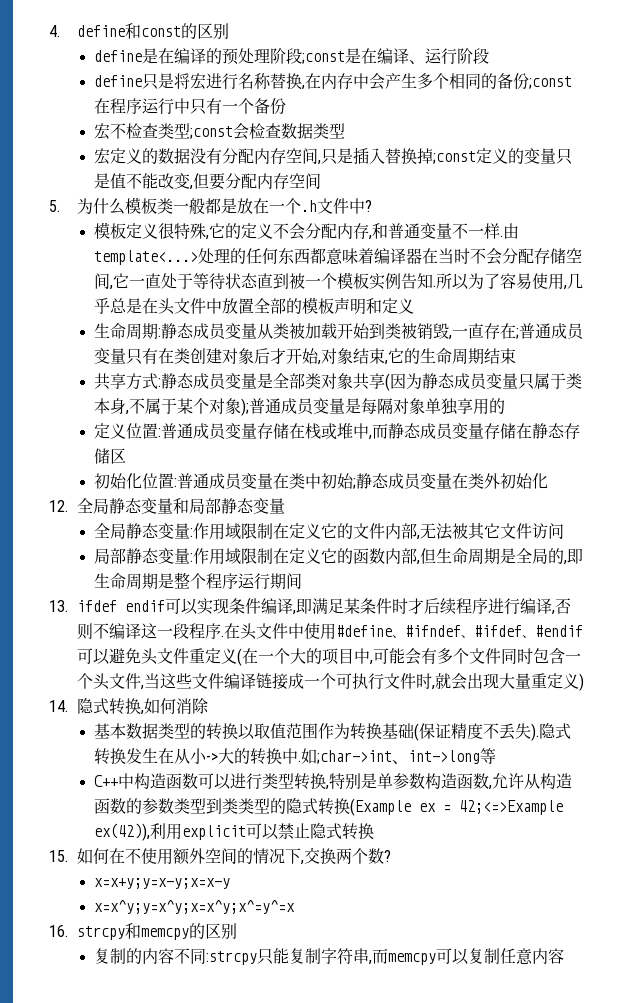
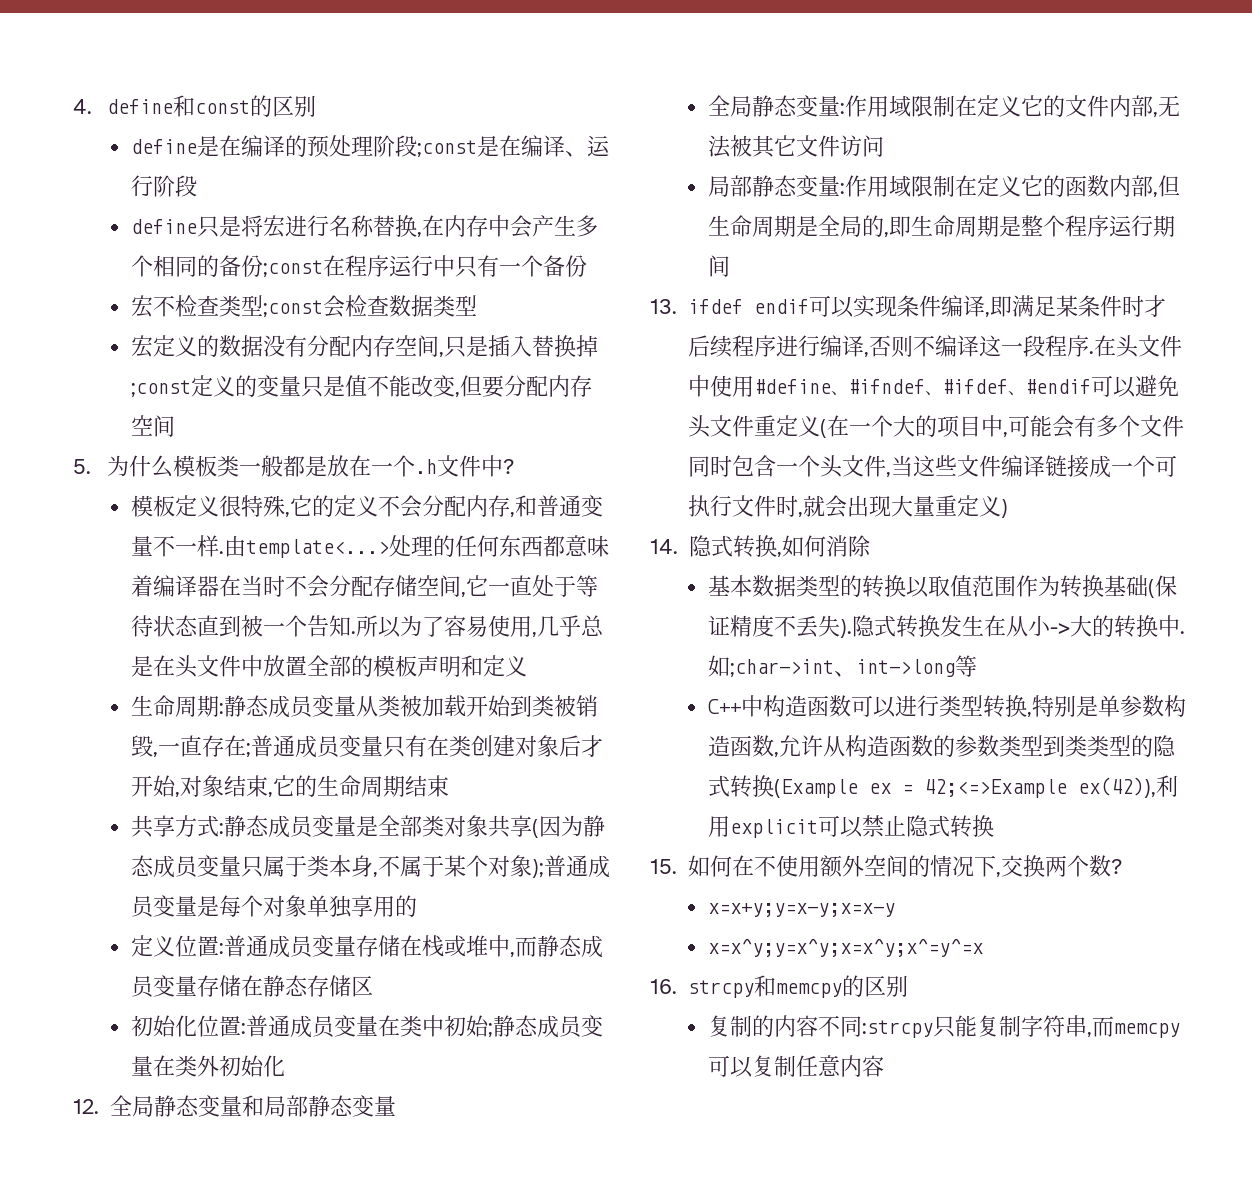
- 由template<...>处理的任何东西都意味着编译器在当时不会分配存储空间,它一直处于等待状态直到被一个模板实例告知.
+ 由template<...>处理的任何东西都意味着编译器在当时不会分配存储空间,它一直处于等待状态直到被一个告知.
- 共享方式:静态成员变量是全部类对象共享(因为静态成员变量只属于类本身,不属于某个对象);普通成员变量是每隔对象单独享用的
+ 共享方式:静态成员变量是全部类对象共享(因为静态成员变量只属于类本身,不属于某个对象);普通成员变量是每个对象单独享用的

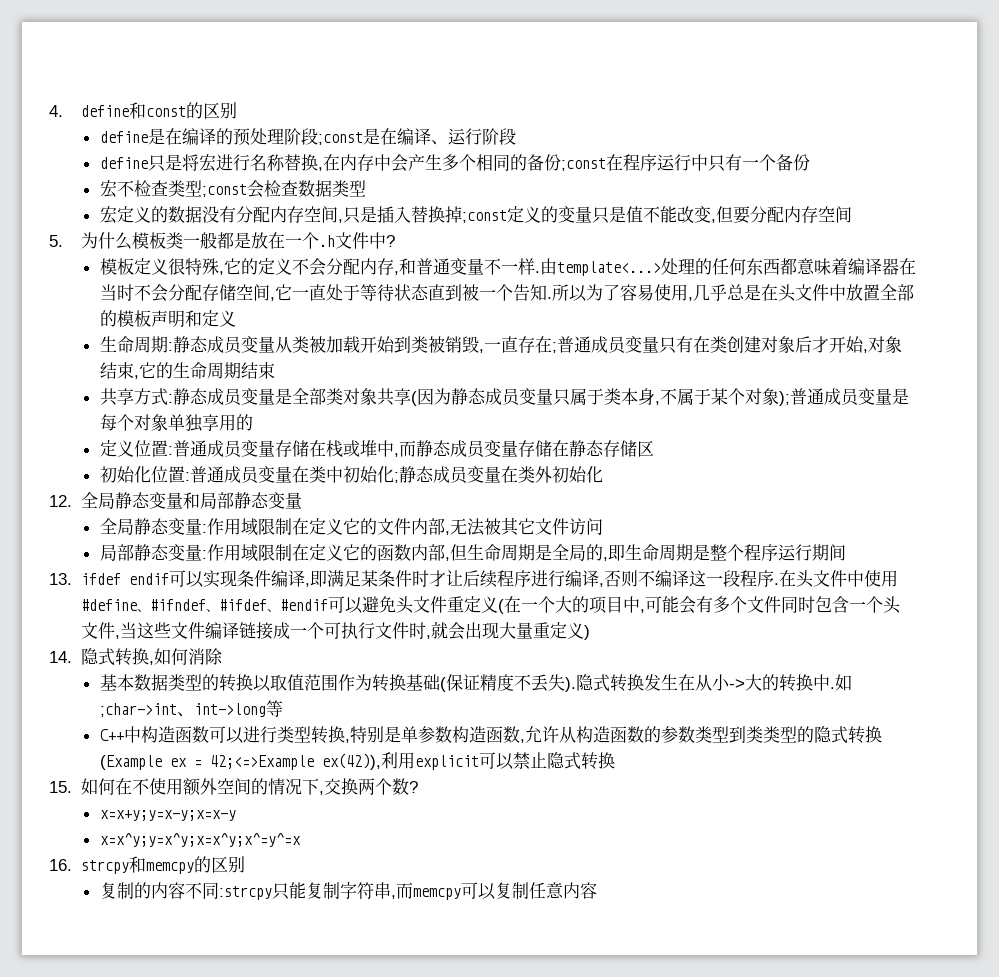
- 初始化位置:普通成员变量在类中初始;静态成员变量在类外初始化
+ 初始化位置:普通成员变量在类中初始化;静态成员变量在类外初始化
- 13. ifdef endif可以实现条件编译,即满足某条件时才后续程序进行编译,否则不编译这一段程序.
+ 13. ifdef endif可以实现条件编译,即满足某条件时才让后续程序进行编译,否则不编译这一段程序.

